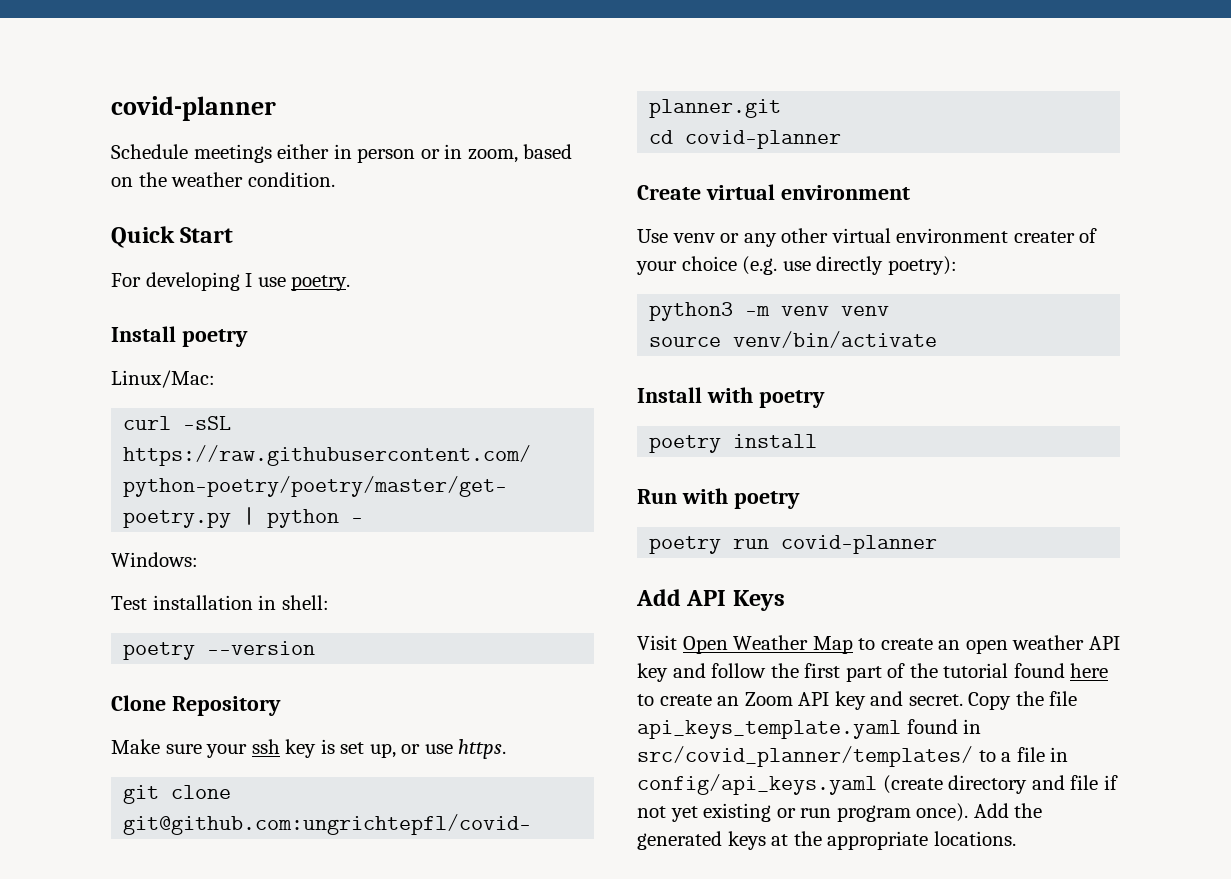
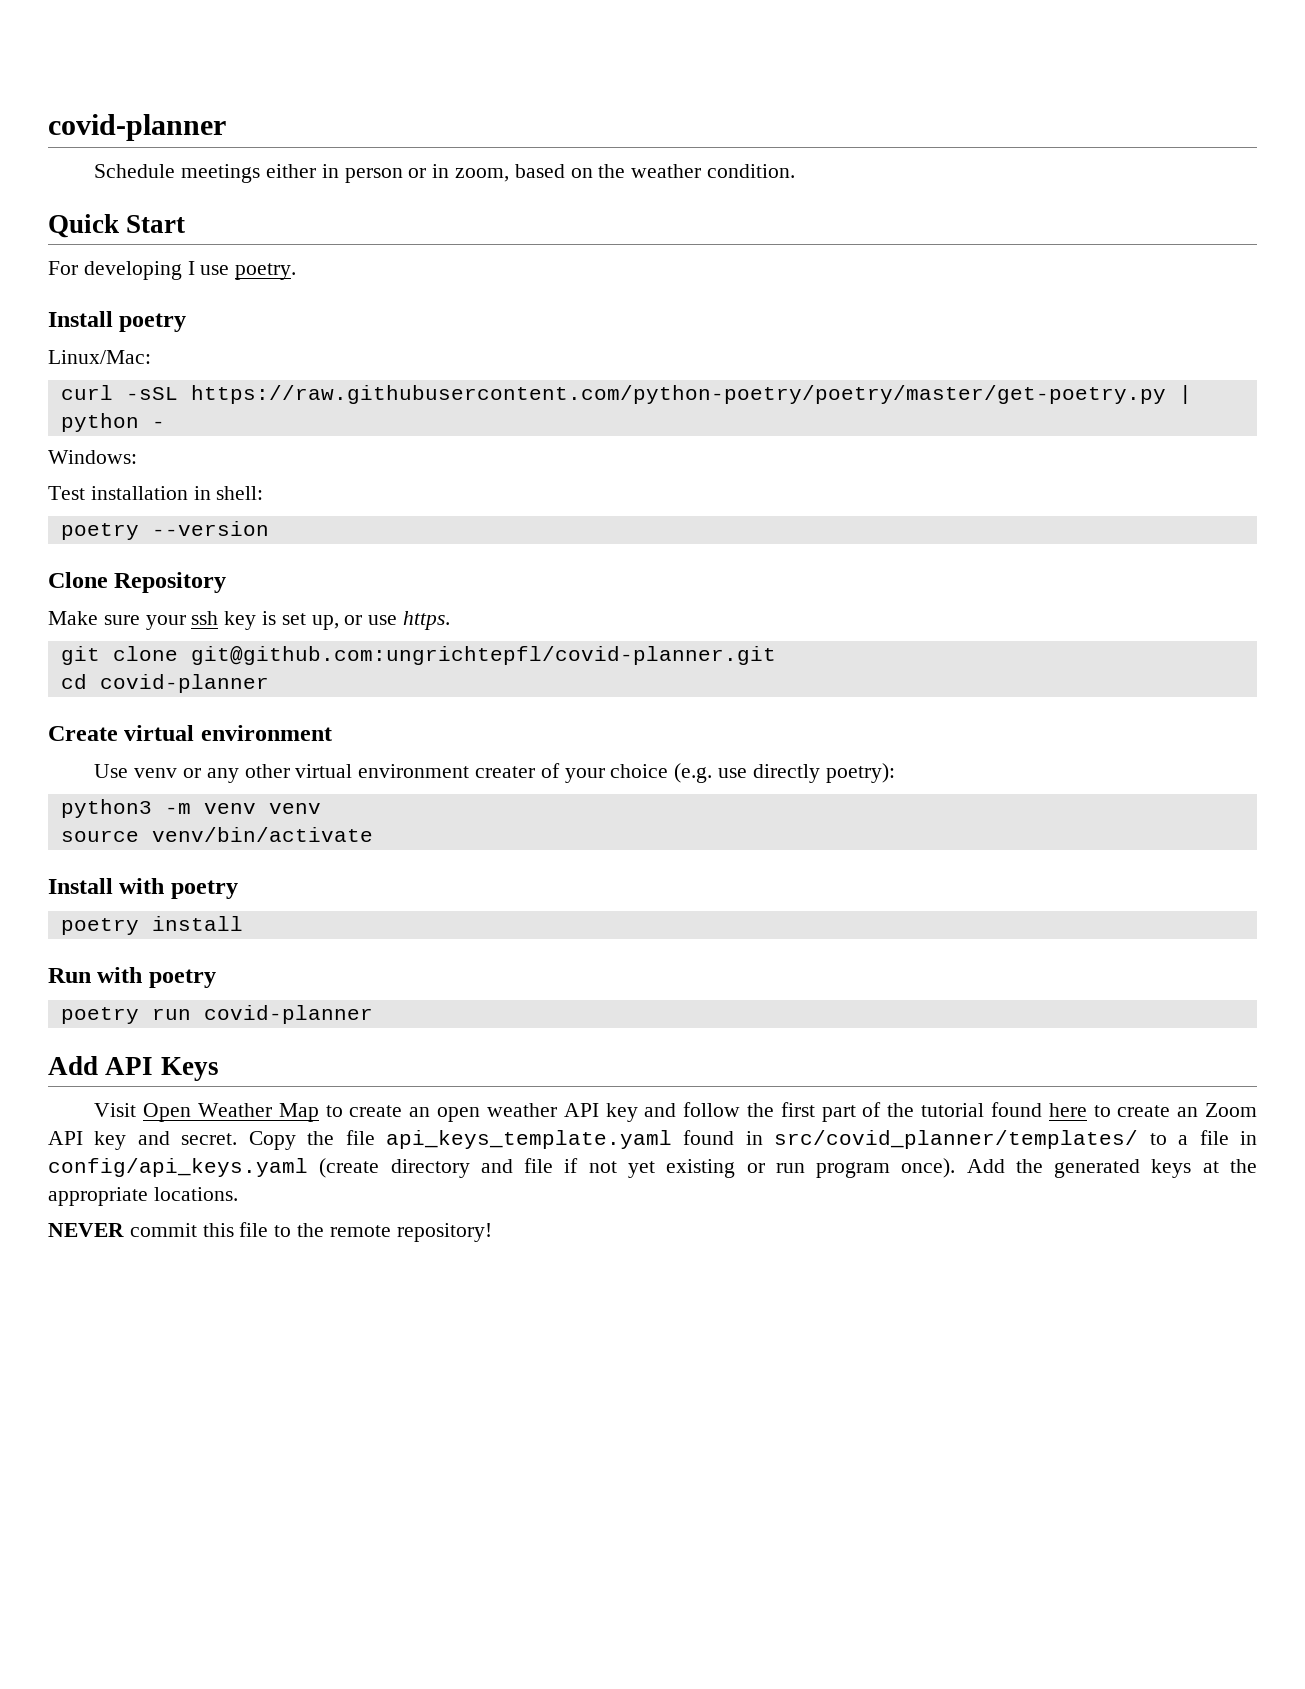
+ NEVER commit this file to the remote repository!

